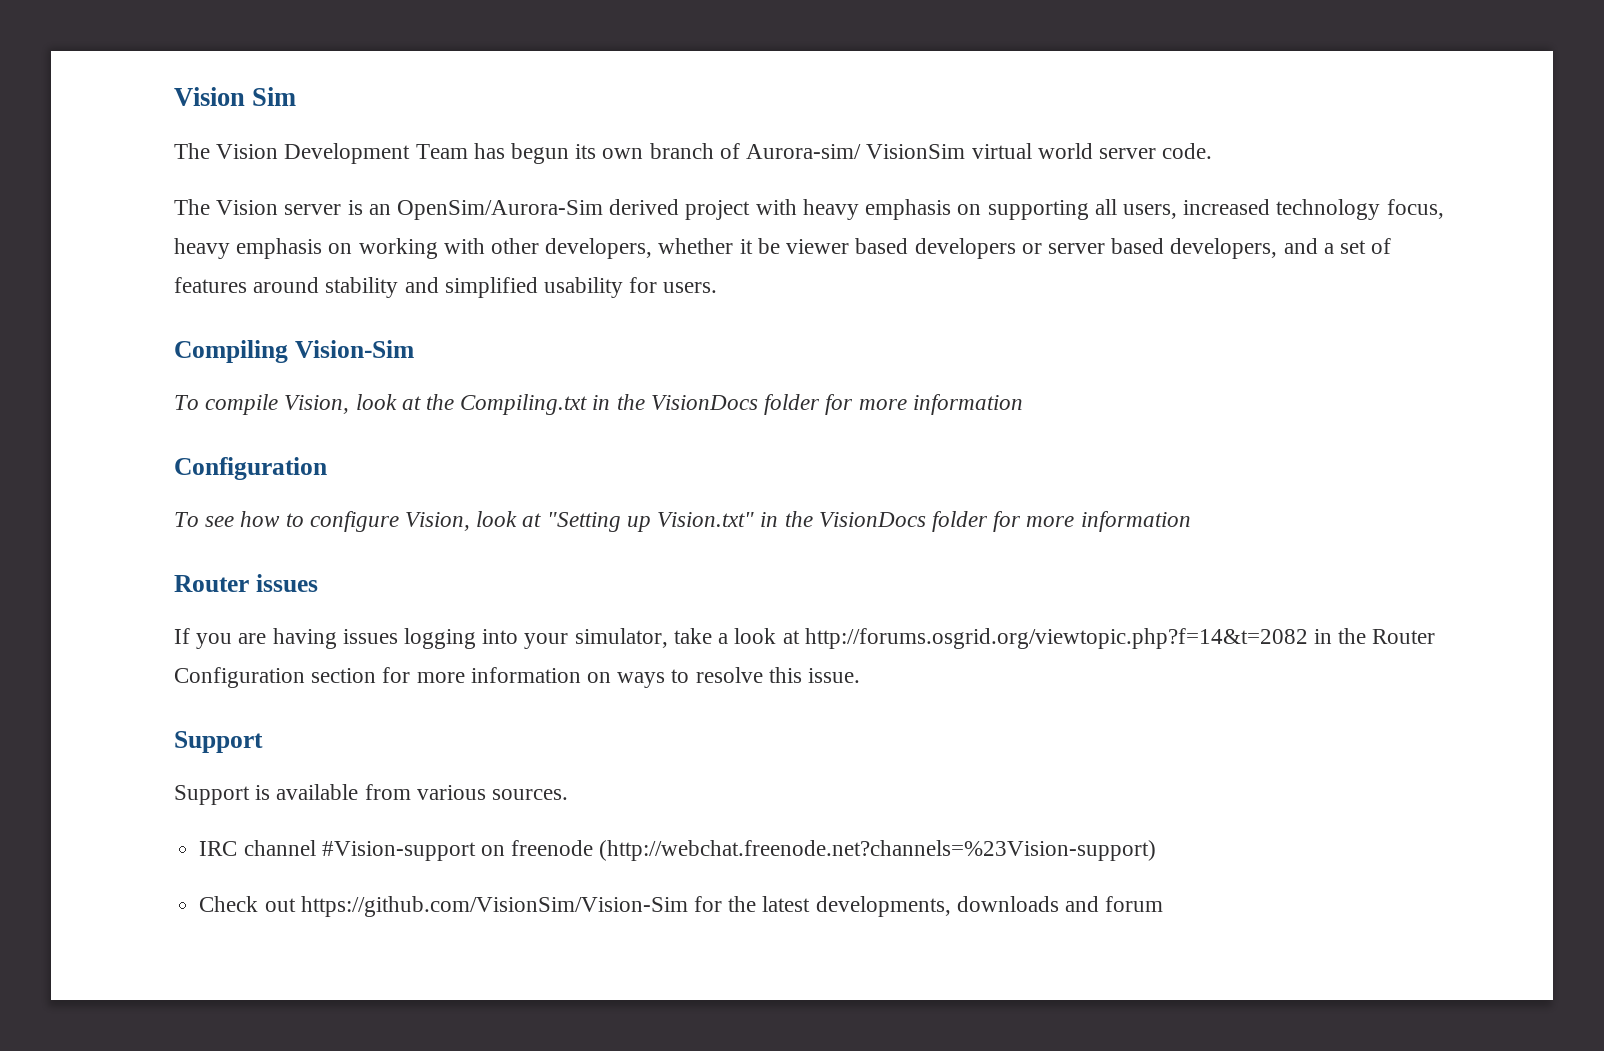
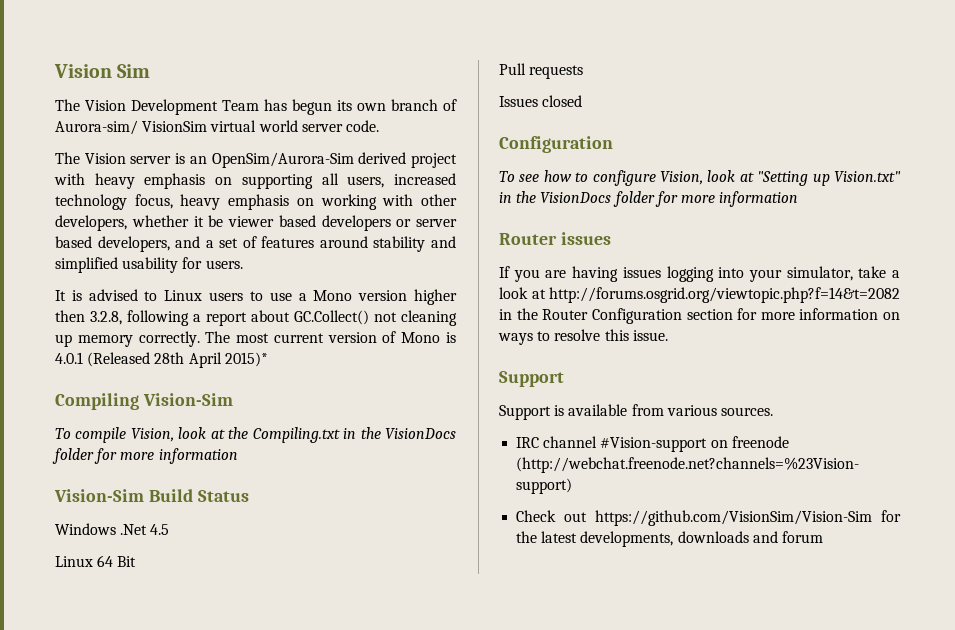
+ It is advised to Linux users to use a Mono version higher then 3.2.8, following a report about GC.Collect() not cleaning up memory correctly. The most current version of Mono is 4.0.1 (Released 28th April 2015)*
+ Vision-Sim Build Status
+ Windows .Net 4.5
+ Linux 64 Bit
+ Pull requests
+ Issues closed

